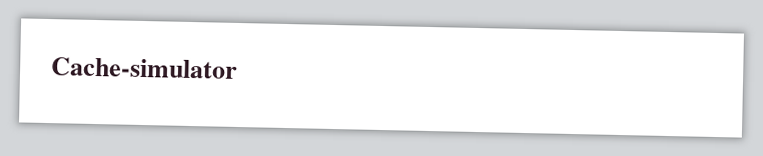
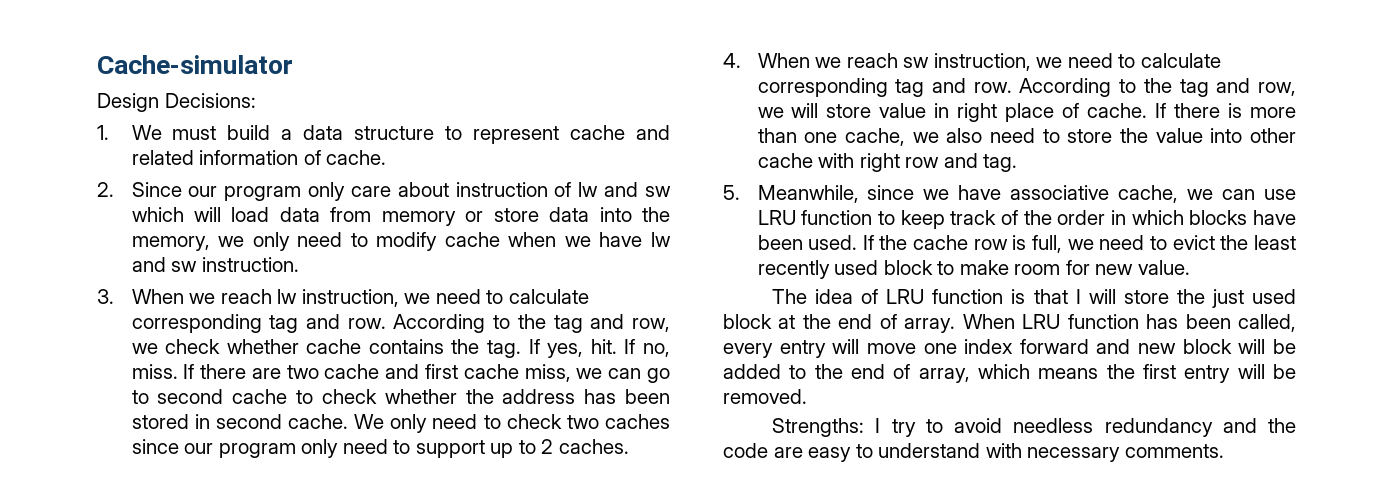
+ Design Decisions:
+ 1. We must build a data structure to represent cache and related information of cache.
+ 2. Since our program only care about instruction of lw and sw which will load data from memory or store data into the memory, we only need to modify cache when we have lw and sw instruction.
+ 3. When we reach lw instruction, we need to calculate corresponding tag and row. According to the tag and row, we check whether cache contains the tag. If yes, hit. If no, miss. If there are two cache and first cache miss, we can go to second cache to check whether the address has been stored in second cache. We only need to check two caches since our program only need to support up to 2 caches.
+ 4. When we reach sw instruction, we need to calculate corresponding tag and row. According to the tag and row, we will store value in right place of cache. If there is more than one cache, we also need to store the value into other cache with right row and tag.
+ 5. Meanwhile, since we have associative cache, we can use LRU function to keep track of the order in which blocks have been used. If the cache row is full, we need to evict the least recently used block to make room for new value.
+ The idea of LRU function is that I will store the just used block at the end of array. When LRU function has been called, every entry will move one index forward and new block will be added to the end of array, which means the first entry will be removed.
+ Strengths: I try to avoid needless redundancy and the code are easy to understand with necessary comments.

